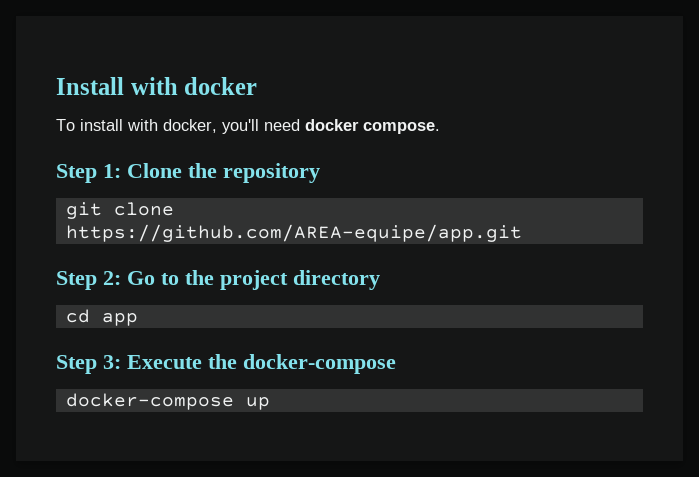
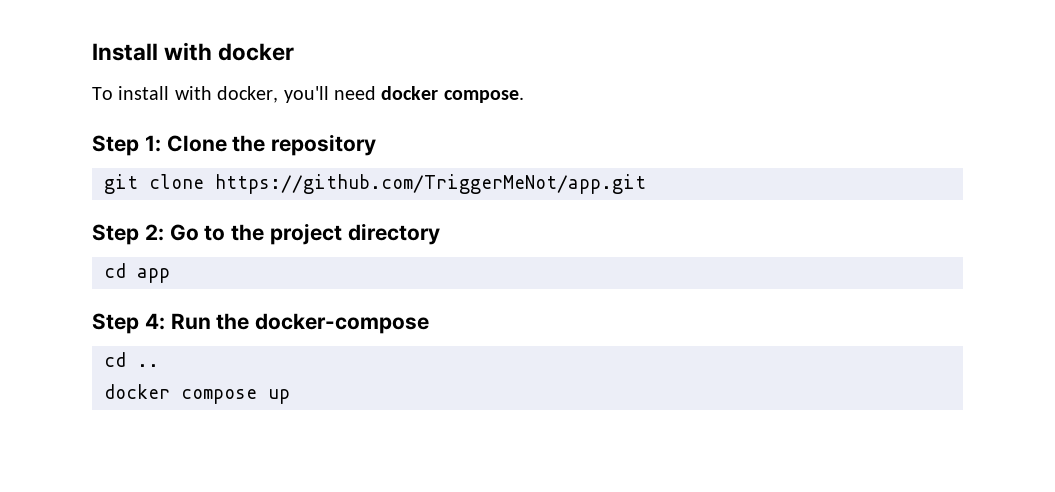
- git clone https://github.com/AREA-equipe/app.git
+ git clone https://github.com/TriggerMeNot/app.git
- Step 3: Execute the docker-compose
+ Step 4: Run the docker-compose
- docker-compose up
+ cd ..
+ docker compose up

